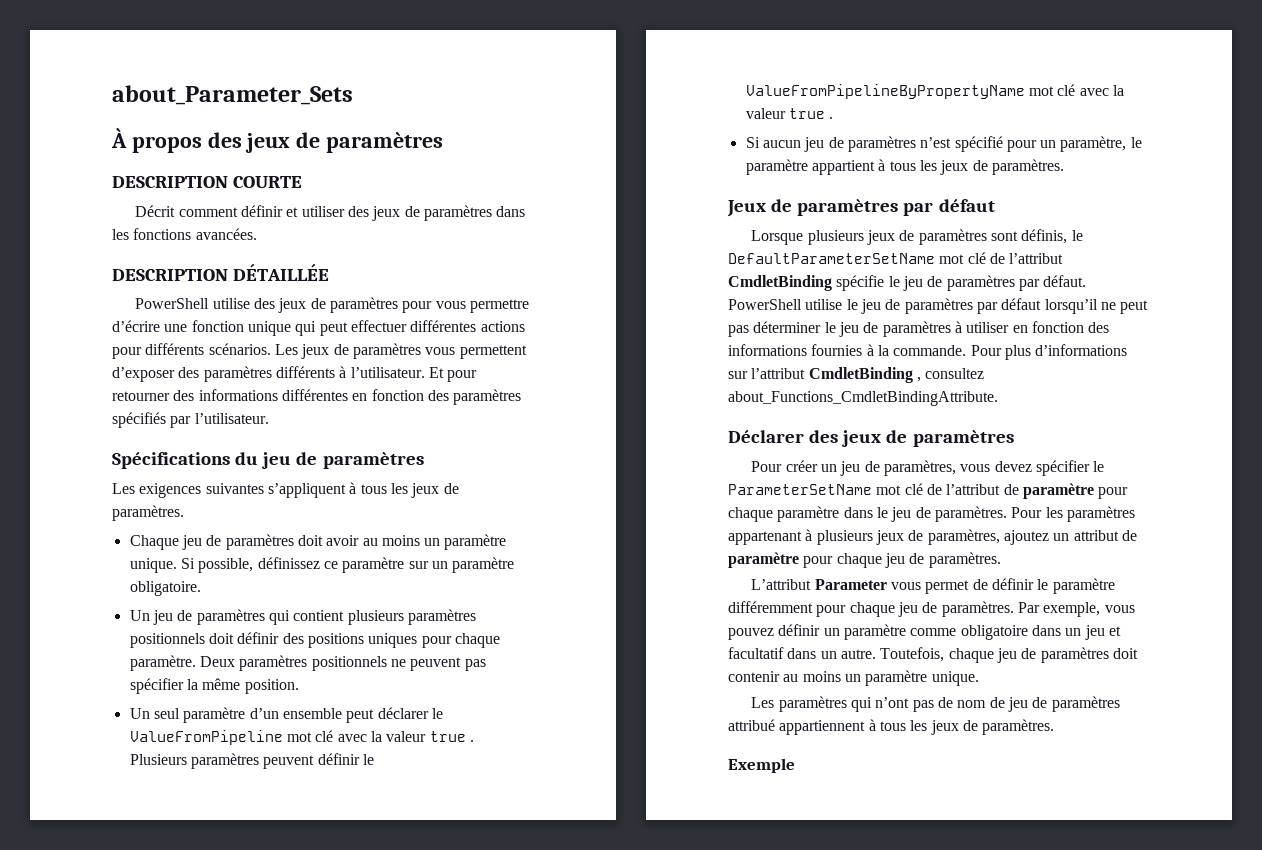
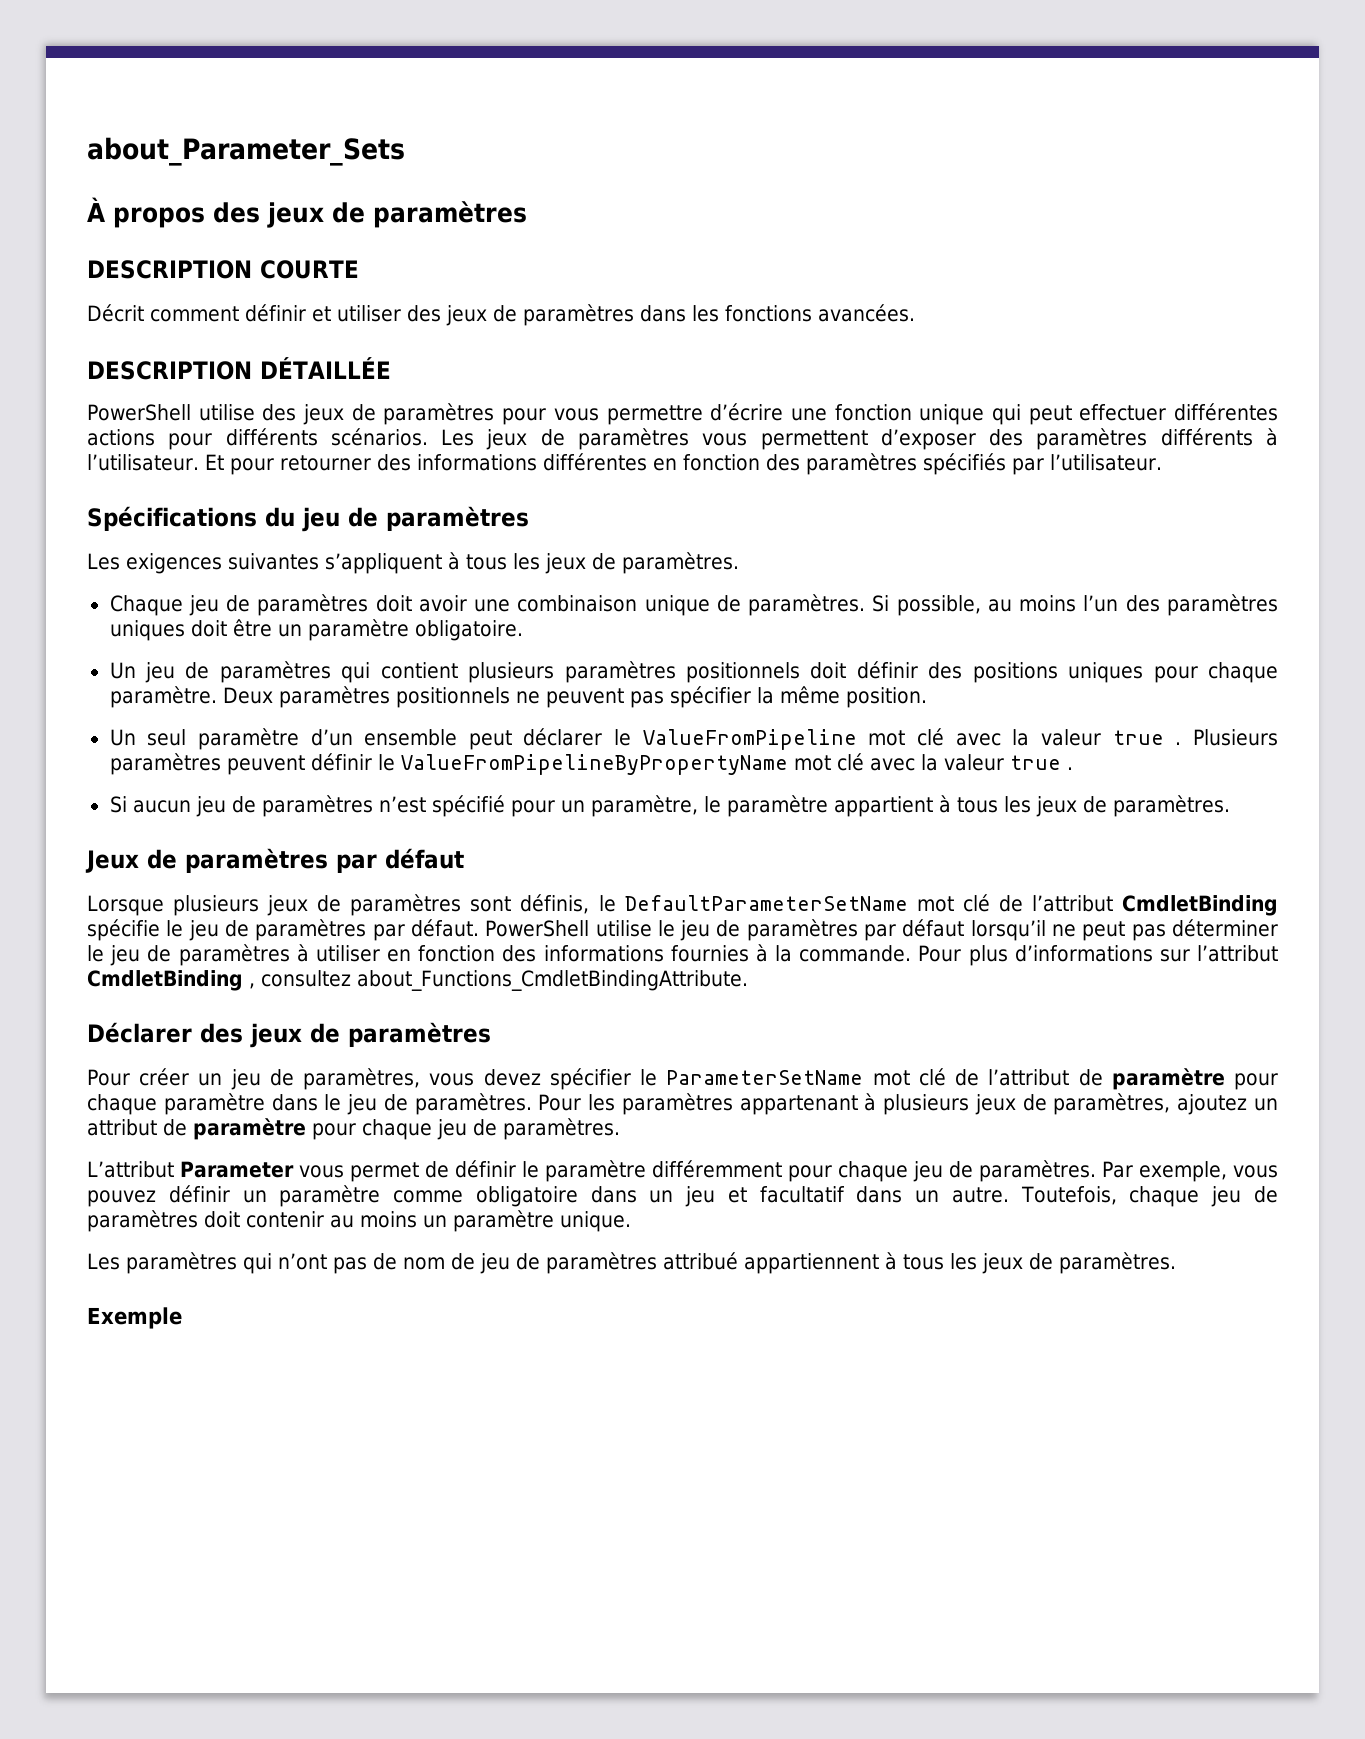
- Chaque jeu de paramètres doit avoir au moins un paramètre unique. Si possible, définissez ce paramètre sur un paramètre obligatoire.
+ Chaque jeu de paramètres doit avoir une combinaison unique de paramètres. Si possible, au moins l’un des paramètres uniques doit être un paramètre obligatoire.

